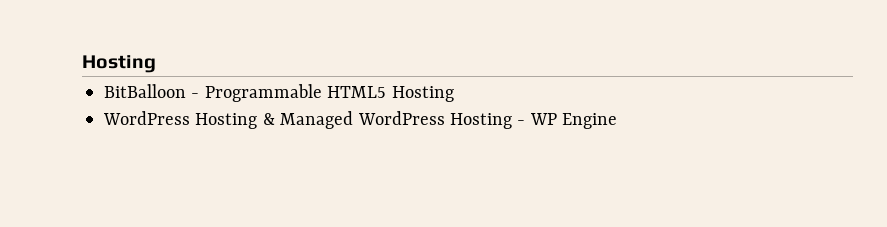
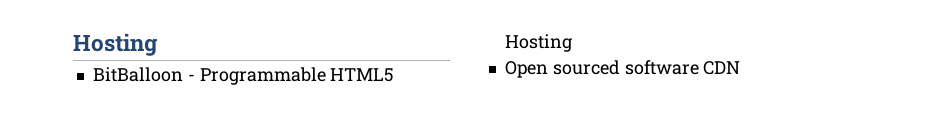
- WordPress Hosting & Managed WordPress Hosting - WP Engine
+ Open sourced software CDN

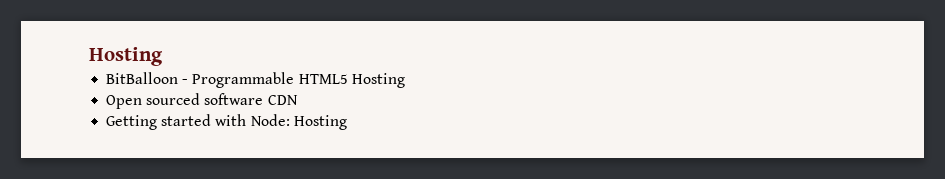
+ Getting started with Node: Hosting

